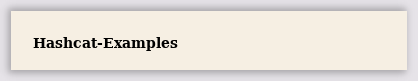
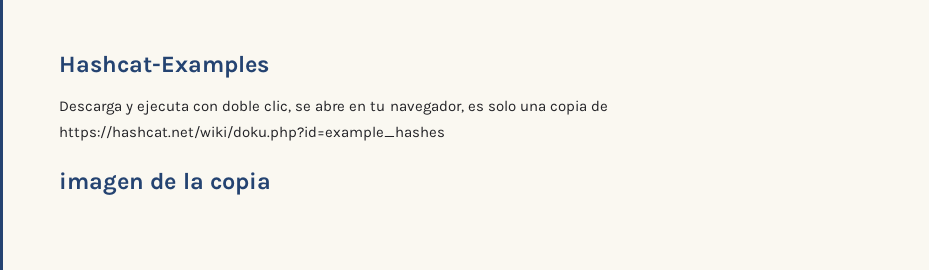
+ Descarga y ejecuta con doble clic, se abre en tu navegador, es solo una copia de https://hashcat.net/wiki/doku.php?id=example_hashes
+ imagen de la copia

